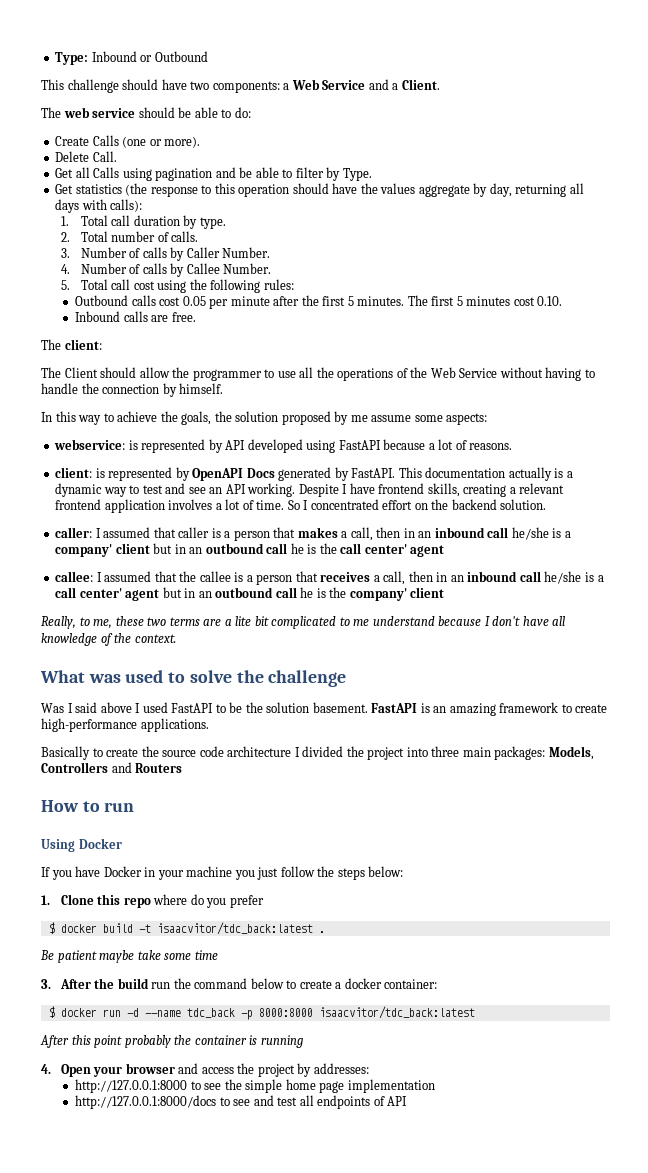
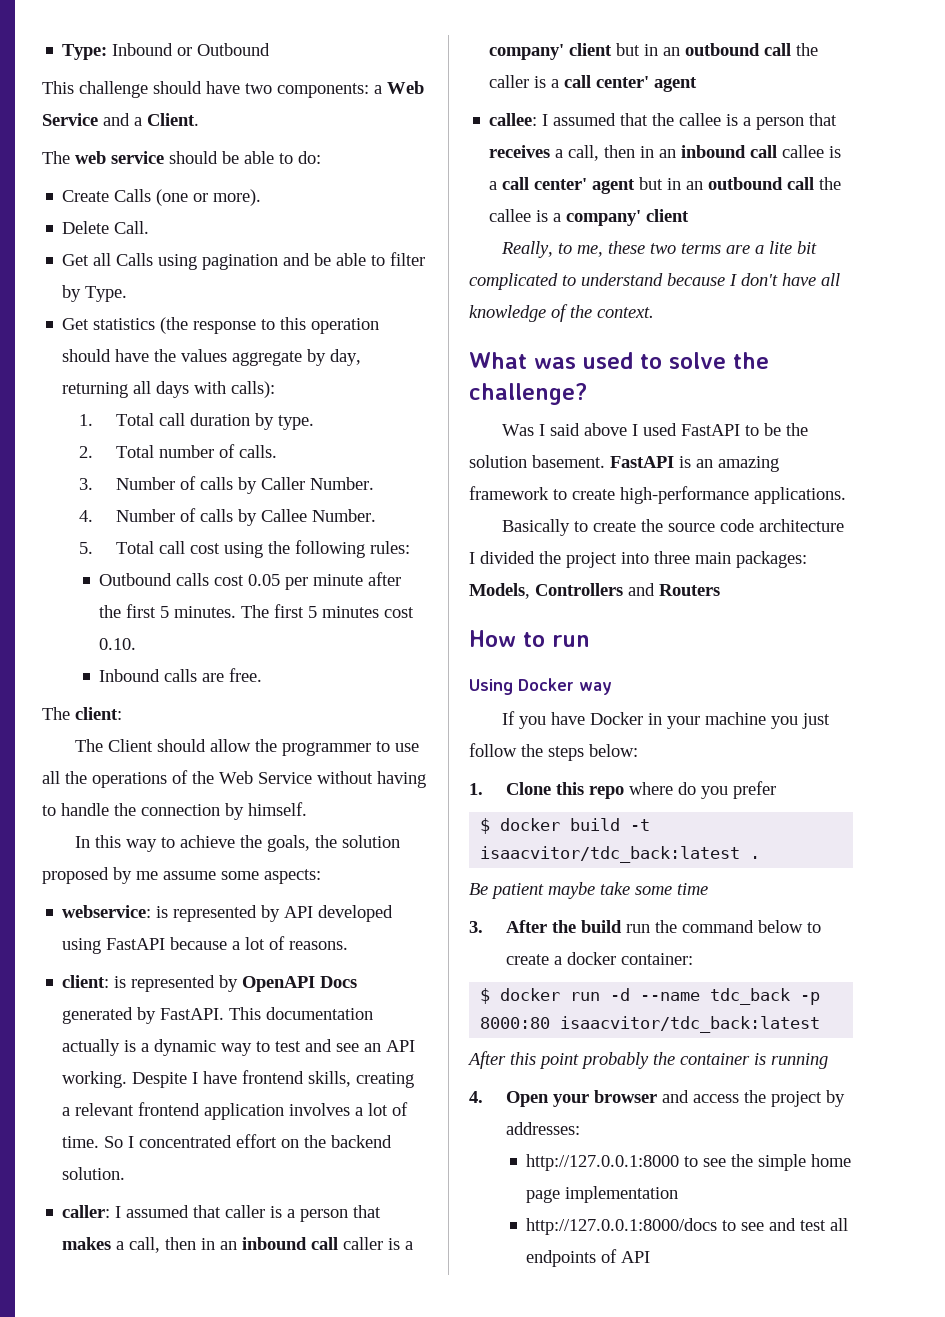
- caller: I assumed that caller is a person that makes a call, then in an inbound call he/she is a company' client but in an outbound call he is the call center' agent
+ caller: I assumed that caller is a person that makes a call, then in an inbound call caller is a company' client but in an outbound call the caller is a call center' agent
- callee: I assumed that the callee is a person that receives a call, then in an inbound call he/she is a call center' agent but in an outbound call he is the company' client
+ callee: I assumed that the callee is a person that receives a call, then in an inbound call callee is a call center' agent but in an outbound call the callee is a company' client
- Really, to me, these two terms are a lite bit complicated to me understand because I don't have all knowledge of the context.
+ Really, to me, these two terms are a lite bit complicated to understand because I don't have all knowledge of the context.
- What was used to solve the challenge
+ What was used to solve the challenge?
- Using Docker
+ Using Docker way
- $ docker run -d --name tdc_back -p 8000:8000 isaacvitor/tdc_back:latest
+ $ docker run -d --name tdc_back -p 8000:80 isaacvitor/tdc_back:latest

